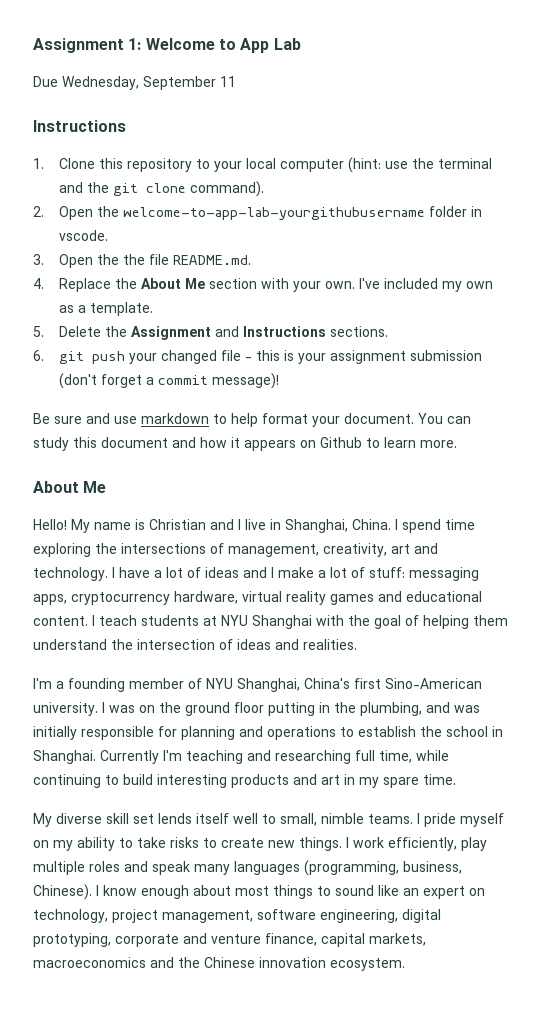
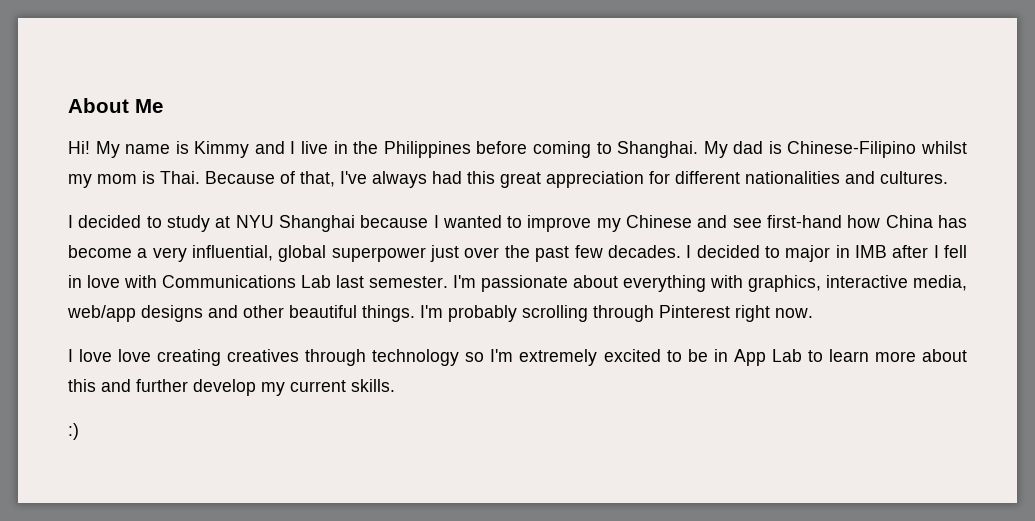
- Assignment 1: Welcome to App Lab
- Due Wednesday, September 11
- Instructions
- 1. Clone this repository to your local computer (hint: use the terminal and the git clone command).
- 2. Open the welcome-to-app-lab-yourgithubusername folder in vscode.
- 3. Open the the file README.md.
- 4. Replace the About Me section with your own. I've included my own as a template.
- 5. Delete the Assignment and Instructions sections.
- 6. git push your changed file - this is your assignment submission (don't forget a commit message)!
- Be sure and use markdown to help format your document. You can study this document and how it appears on Github to learn more.
- Hello!
+ Hi!
- My name is Christian and I live in Shanghai, China. I spend time exploring the intersections of management, creativity, art and technology. I have a lot of ideas and I make a lot of stuff: messaging apps, cryptocurrency hardware, virtual reality games and educational content. I teach students at NYU Shanghai with the goal of helping them understand the intersection of ideas and realities.
- I'm a founding member of NYU Shanghai, China's first Sino-American university. I was on the ground floor putting in the plumbing, and was initially responsible for planning and operations to establish the school in Shanghai. Currently I'm teaching and researching full time, while continuing to build interesting products and art in my spare time.
- My diverse skill set lends itself well to small, nimble teams. I pride myself on my ability to take risks to create new things. I work efficiently, play multiple roles and speak many languages (programming, business, Chinese). I know enough about most things to sound like an expert on technology, project management, software engineering, digital prototyping, corporate and venture finance, capital markets, macroeconomics and the Chinese innovation ecosystem.
+ My name is Kimmy and I live in the Philippines before coming to Shanghai. My dad is Chinese-Filipino whilst my mom is Thai. Because of that, I've always had this great appreciation for different nationalities and cultures.
+ I decided to study at NYU Shanghai because I wanted to improve my Chinese and see first-hand how China has become a very influential, global superpower just over the past few decades. I decided to major in IMB after I fell in love with Communications Lab last semester. I'm passionate about everything with graphics, interactive media, web/app designs and other beautiful things. I'm probably scrolling through Pinterest right now.
+ I love love creating creatives through technology so I'm extremely excited to be in App Lab to learn more about this and further develop my current skills.
+ :)

